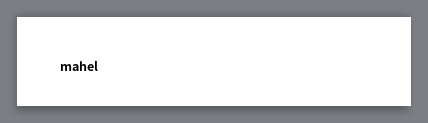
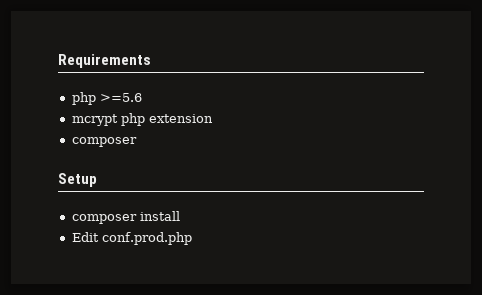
- mahel
+ Requirements
+ php >=5.6
+ mcrypt php extension
+ composer
+ Setup
+ composer install
+ Edit conf.prod.php

